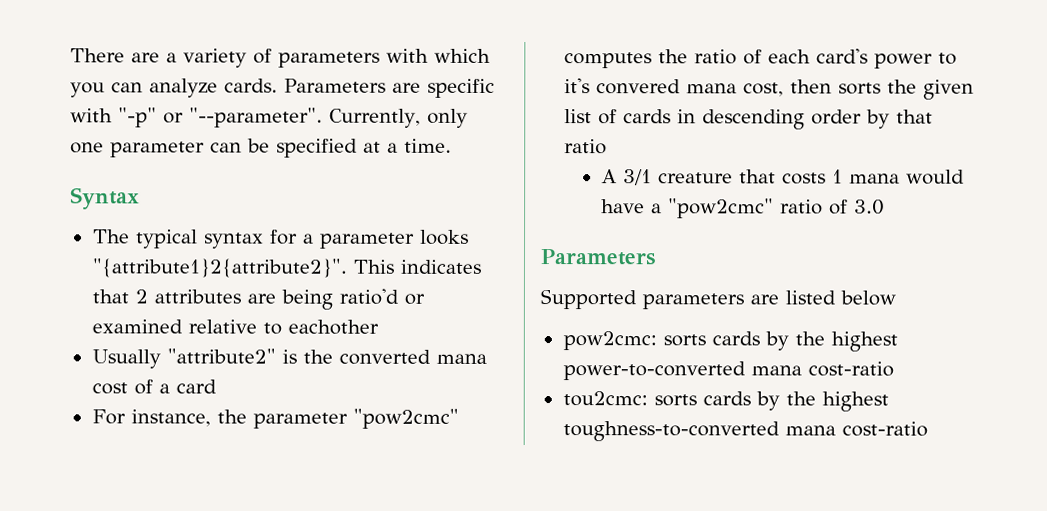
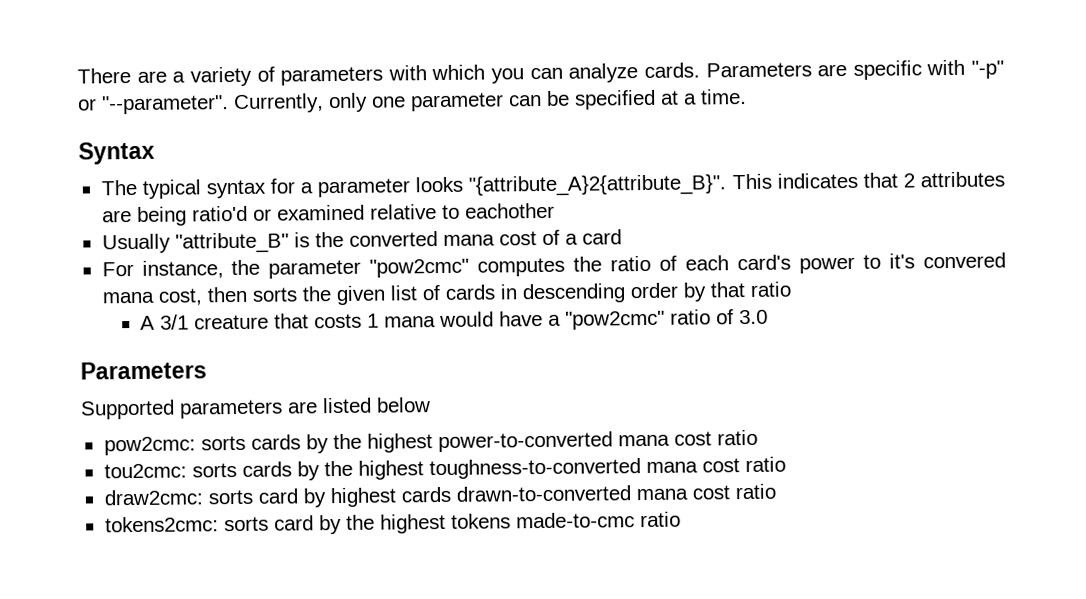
- The typical syntax for a parameter looks "{attribute1}2{attribute2}".
+ The typical syntax for a parameter looks "{attribute_A}2{attribute_B}".
- Usually "attribute2" is the converted mana cost of a card
+ Usually "attribute_B" is the converted mana cost of a card
- pow2cmc: sorts cards by the highest power-to-converted mana cost-ratio
+ pow2cmc: sorts cards by the highest power-to-converted mana cost ratio
- tou2cmc: sorts cards by the highest toughness-to-converted mana cost-ratio
+ tou2cmc: sorts cards by the highest toughness-to-converted mana cost ratio
+ draw2cmc: sorts card by highest cards drawn-to-converted mana cost ratio
+ tokens2cmc: sorts card by the highest tokens made-to-cmc ratio

